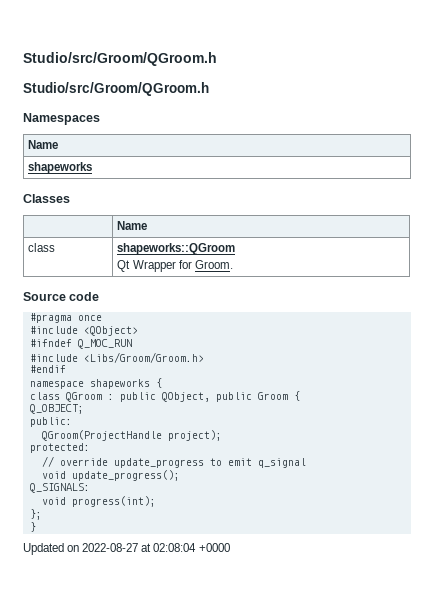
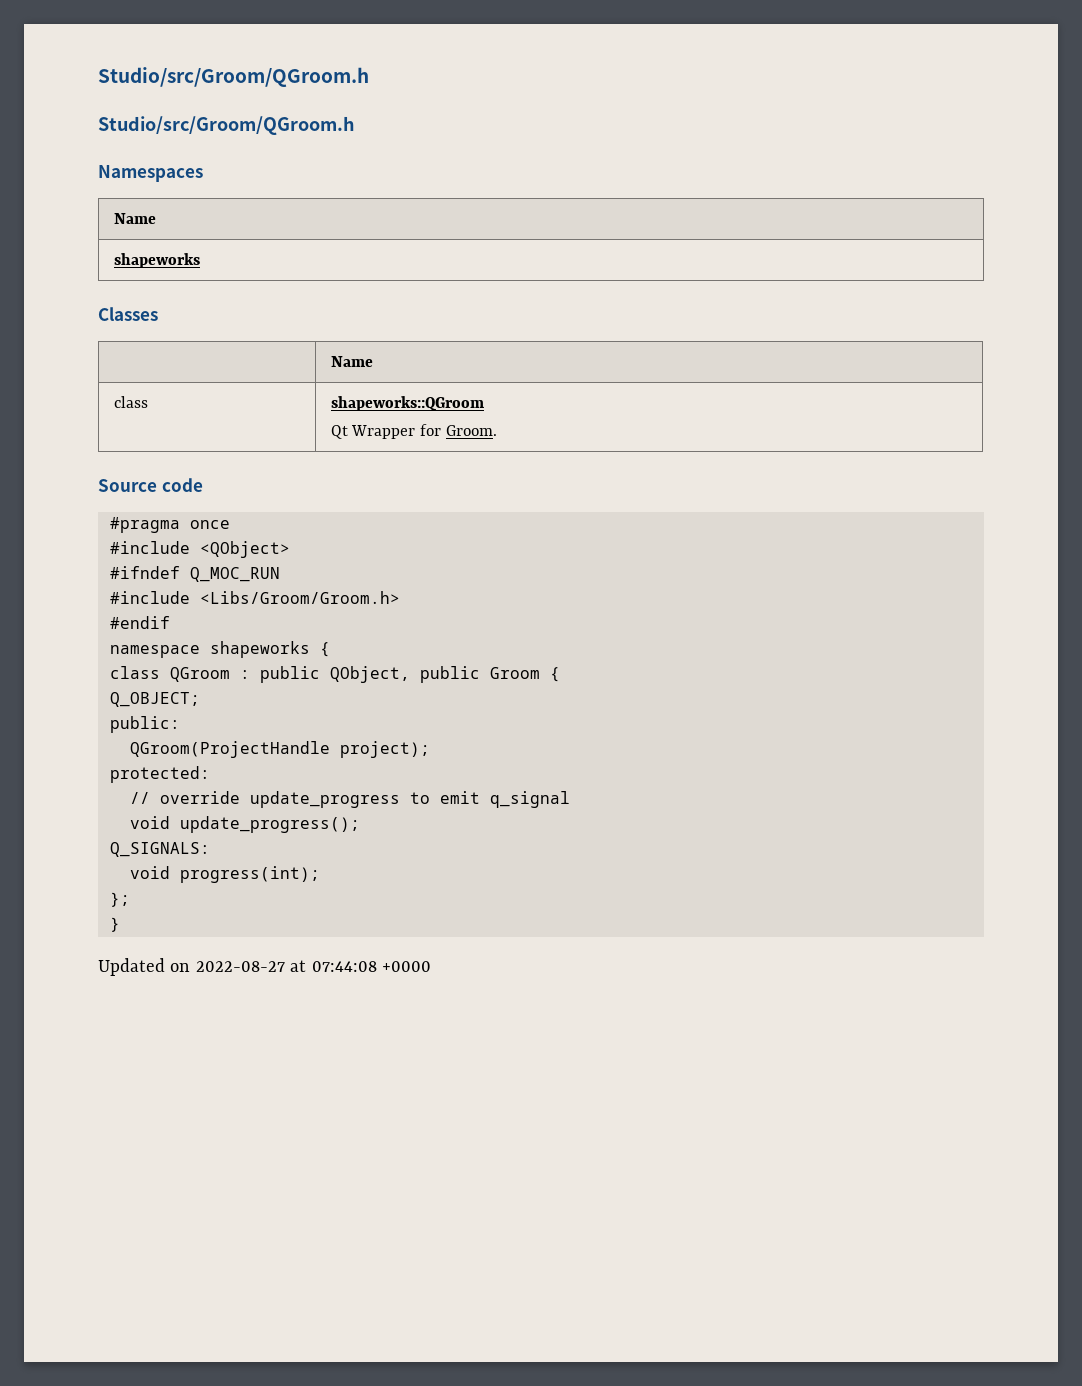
- Updated on 2022-08-27 at 02:08:04 +0000
+ Updated on 2022-08-27 at 07:44:08 +0000

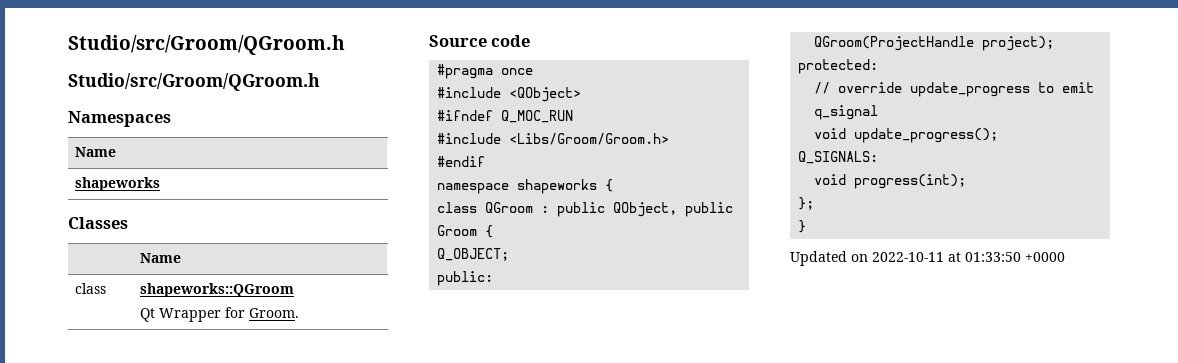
- Updated on 2022-08-27 at 07:44:08 +0000
+ Updated on 2022-10-11 at 01:33:50 +0000

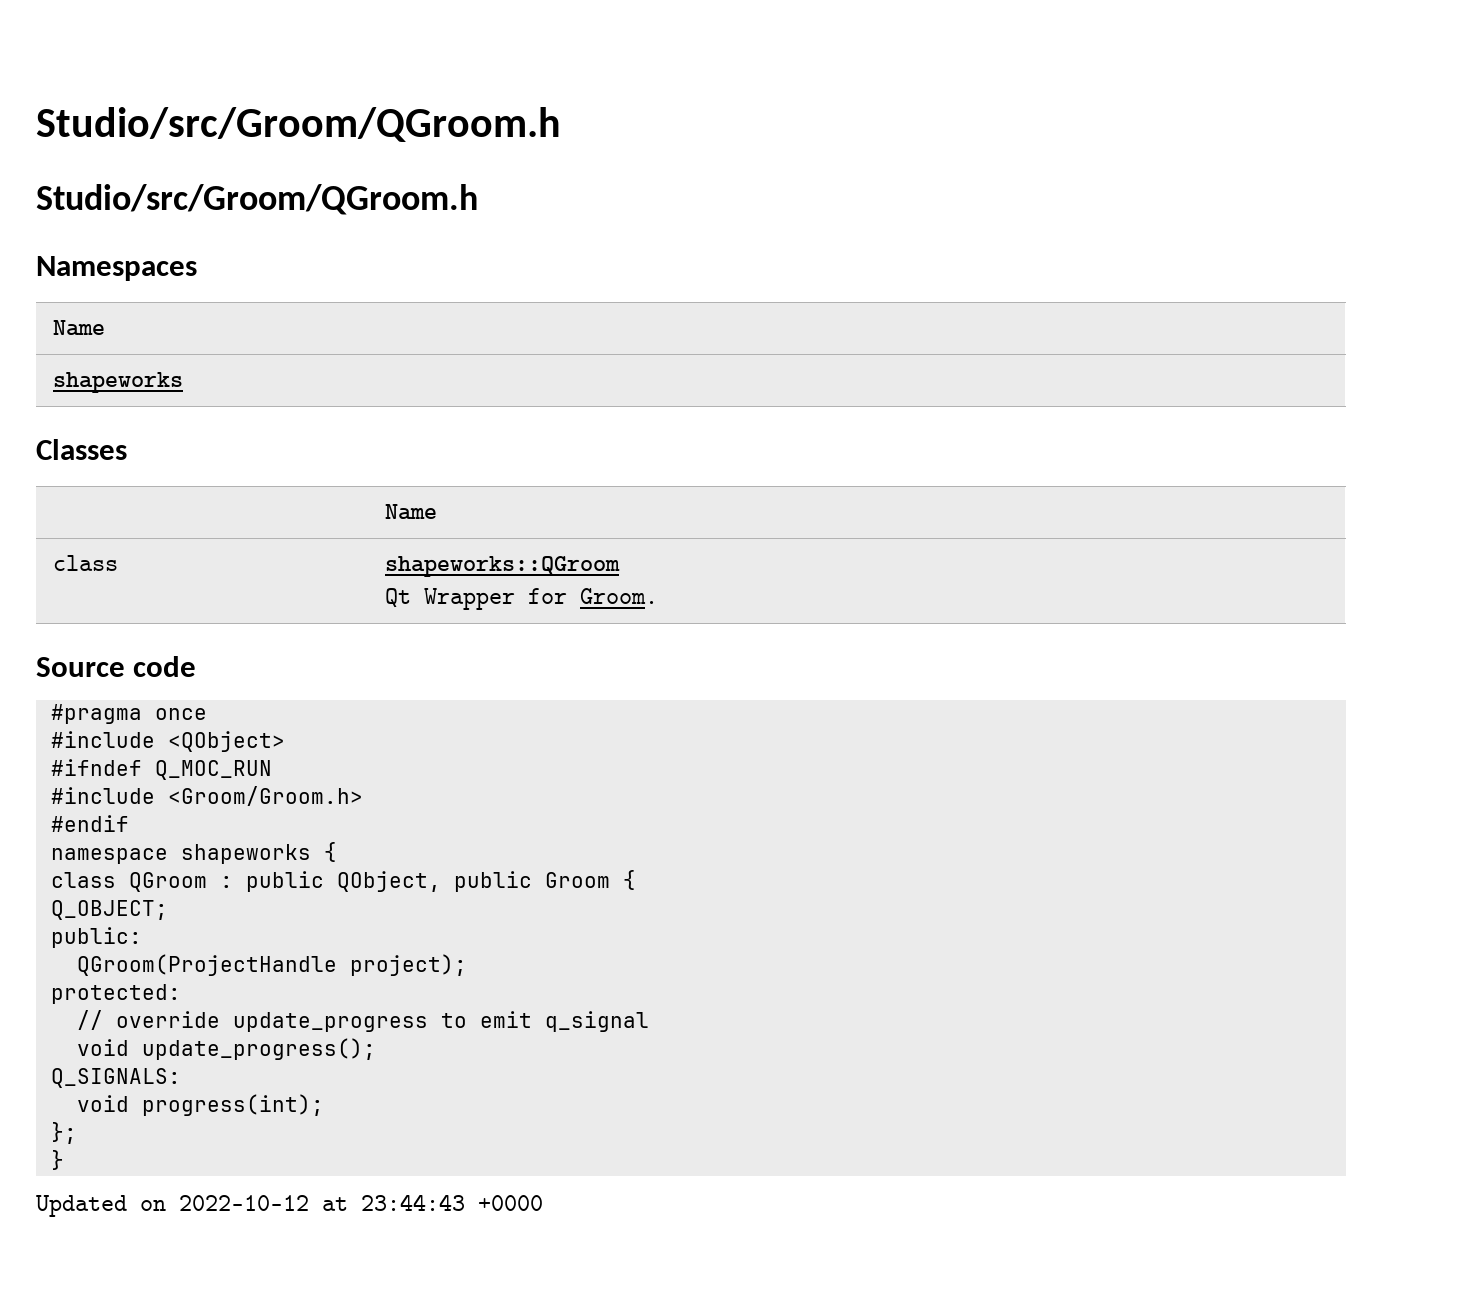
- #include <Libs/Groom/Groom.h>
+ #include <Groom/Groom.h>
- Updated on 2022-10-11 at 01:33:50 +0000
+ Updated on 2022-10-12 at 23:44:43 +0000

